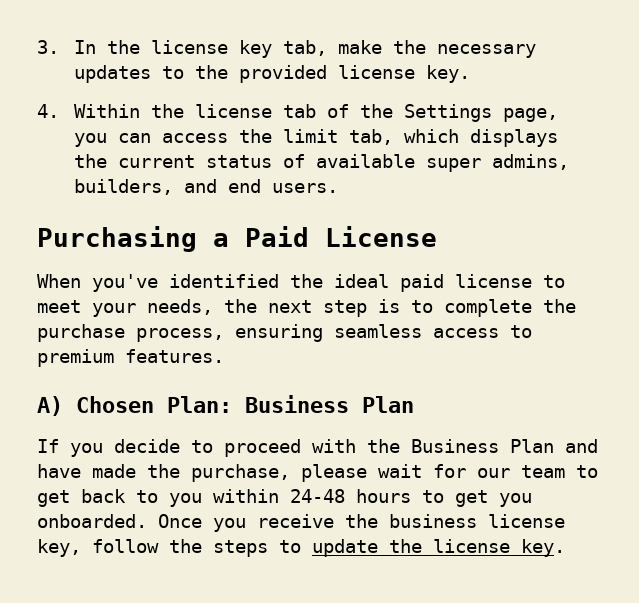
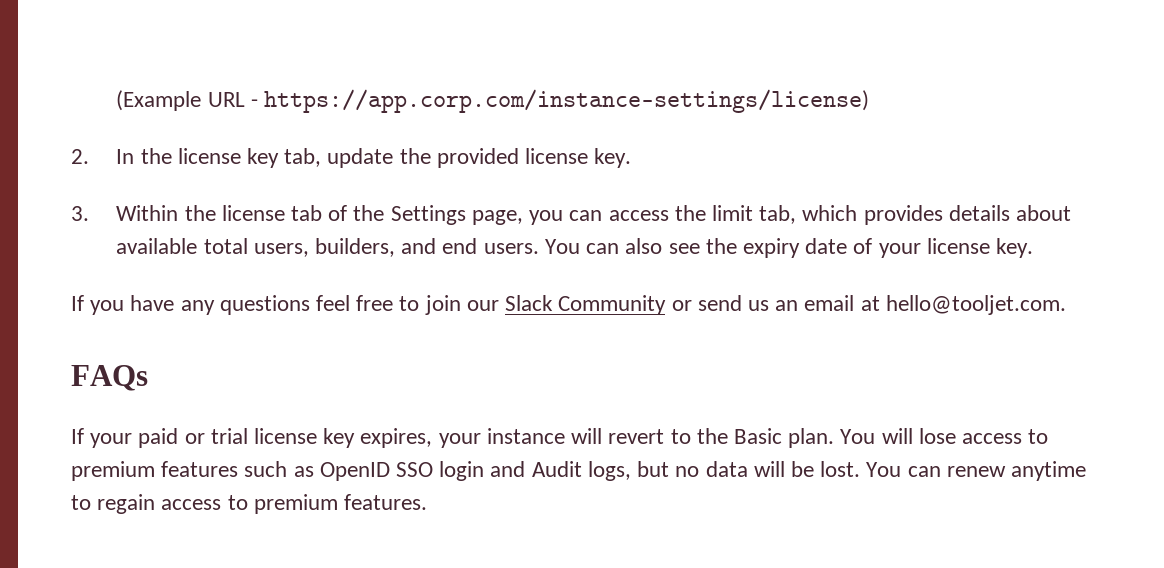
- 3. In the license key tab, make the necessary updates to the provided license key.
+ (Example URL - https://app.corp.com/instance-settings/license)
+ 2. In the license key tab, update the provided license key.
- 4. Within the license tab of the Settings page, you can access the limit tab, which displays the current status of available super admins, builders, and end users.
- Purchasing a Paid License
- When you've identified the ideal paid license to meet your needs, the next step is to complete the purchase process, ensuring seamless access to premium features.
- A) Chosen Plan: Business Plan
- If you decide to proceed with the Business Plan and have made the purchase, please wait for our team to get back to you within 24-48 hours to get you onboarded. Once you receive the business license key, follow the steps to update the license key.
+ 3. Within the license tab of the Settings page, you can access the limit tab, which provides details about available total users, builders, and end users. You can also see the expiry date of your license key.
+ If you have any questions feel free to join our Slack Community or send us an email at hello@tooljet.com.
+ FAQs
+ If your paid or trial license key expires, your instance will revert to the Basic plan. You will lose access to premium features such as OpenID SSO login and Audit logs, but no data will be lost. You can renew anytime to regain access to premium features.

